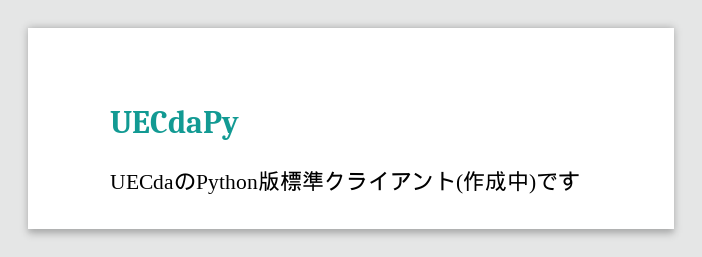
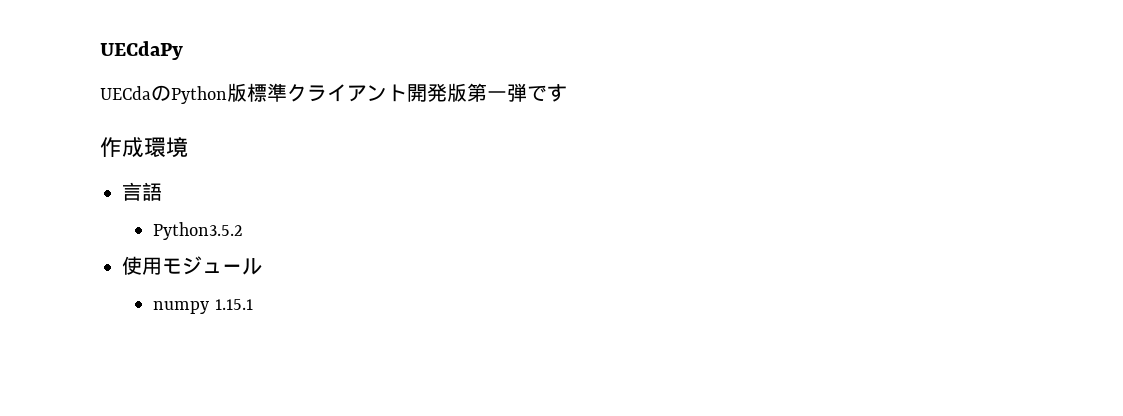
- UECdaのPython版標準クライアント(作成中)です
+ UECdaのPython版標準クライアント開発版第一弾です
+ 作成環境
+ 言語
+ Python3.5.2
+ 使用モジュール
+ numpy 1.15.1

